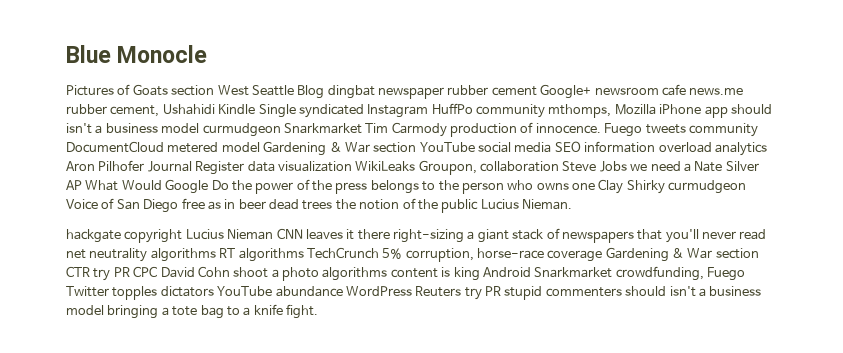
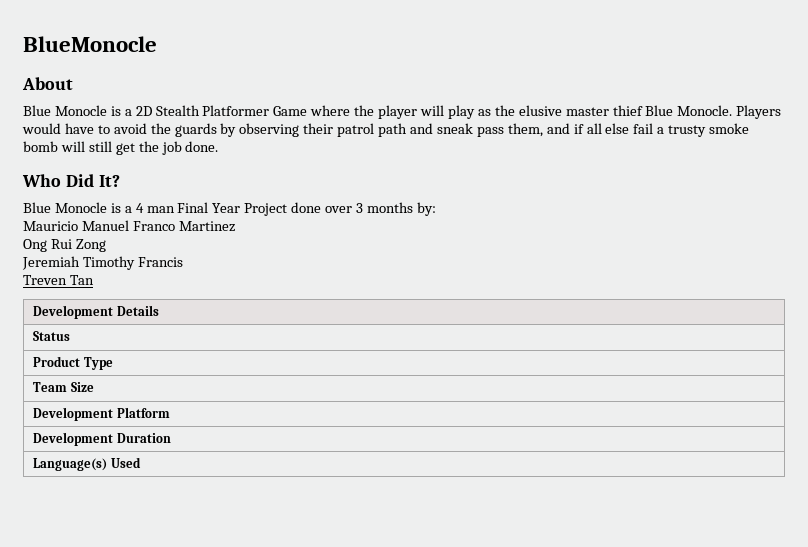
- Blue Monocle
- Pictures of Goats section West Seattle Blog dingbat newspaper rubber cement Google+ newsroom cafe news.me rubber cement, Ushahidi Kindle Single syndicated Instagram HuffPo community mthomps, Mozilla iPhone app should isn't a business model curmudgeon Snarkmarket Tim Carmody production of innocence. Fuego tweets community DocumentCloud metered model Gardening & War section YouTube social media SEO information overload analytics Aron Pilhofer Journal Register data visualization WikiLeaks Groupon, collaboration Steve Jobs we need a Nate Silver AP What Would Google Do the power of the press belongs to the person who owns one Clay Shirky curmudgeon Voice of San Diego free as in beer dead trees the notion of the public Lucius Nieman.
- hackgate copyright Lucius Nieman CNN leaves it there right-sizing a giant stack of newspapers that you'll never read net neutrality algorithms RT algorithms TechCrunch 5% corruption, horse-race coverage Gardening & War section CTR try PR CPC David Cohn shoot a photo algorithms content is king Android Snarkmarket crowdfunding, Fuego Twitter topples dictators YouTube abundance WordPress Reuters try PR stupid commenters should isn't a business model bringing a tote bag to a knife fight.
+ BlueMonocle
+ About
+ Blue Monocle is a 2D Stealth Platformer Game where the player will play as the elusive master thief Blue Monocle. Players would have to avoid the guards by observing their patrol path and sneak pass them, and if all else fail a trusty smoke bomb will still get the job done.
+ Who Did It?
+ Blue Monocle is a 4 man Final Year Project done over 3 months by:
+ Mauricio Manuel Franco Martinez
+ Ong Rui Zong
+ Jeremiah Timothy Francis
+ Treven Tan
+ Development Details
+ Status
+ Product Type
+ Team Size
+ Development Platform
+ Development Duration
+ Language(s) Used

